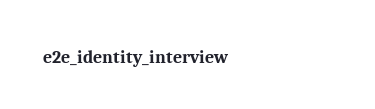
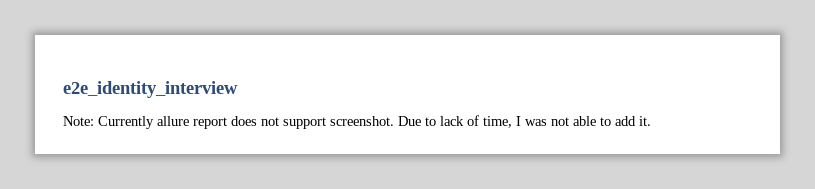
+ Note: Currently allure report does not support screenshot. Due to lack of time, I was not able to add it.

